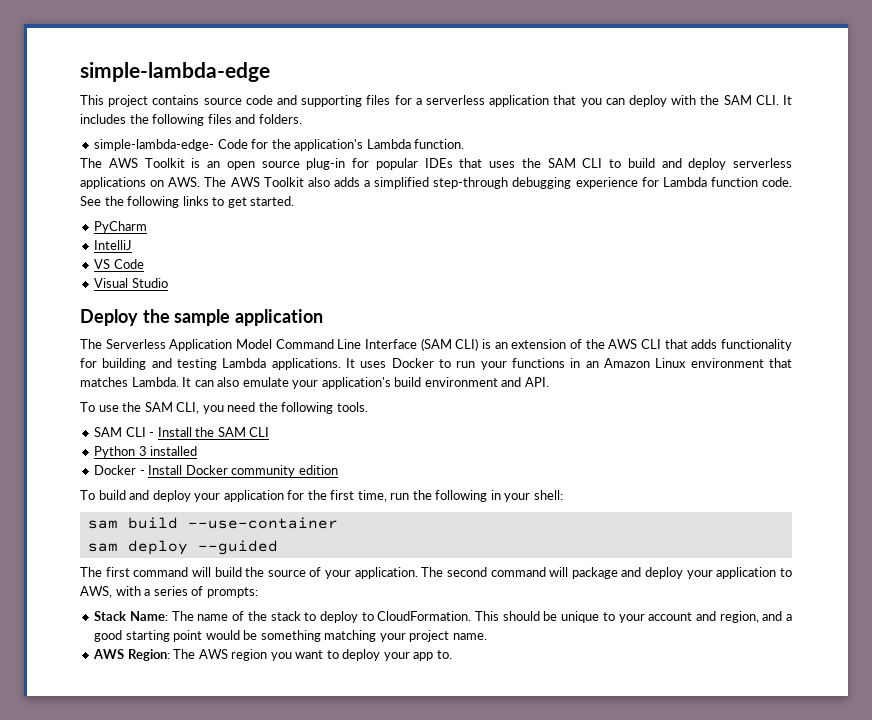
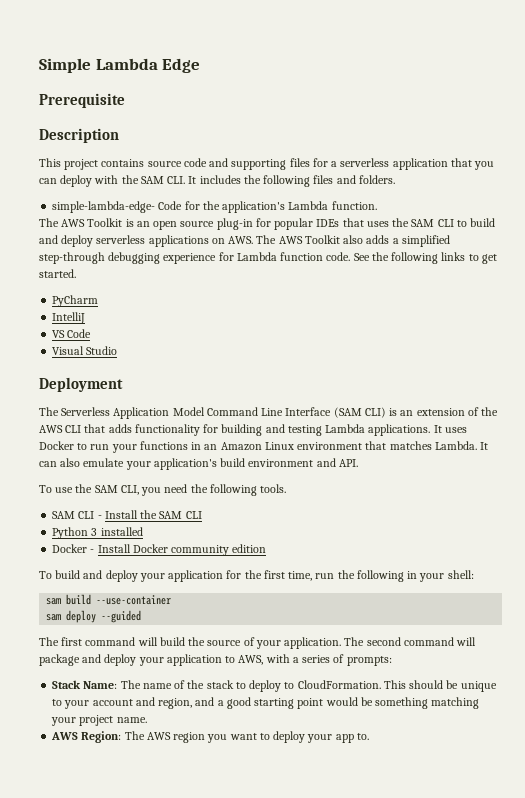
- simple-lambda-edge
+ Simple Lambda Edge
+ Prerequisite
+ Description
- Deploy the sample application
+ Deployment

